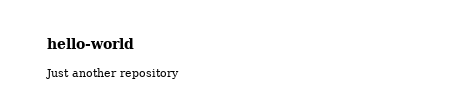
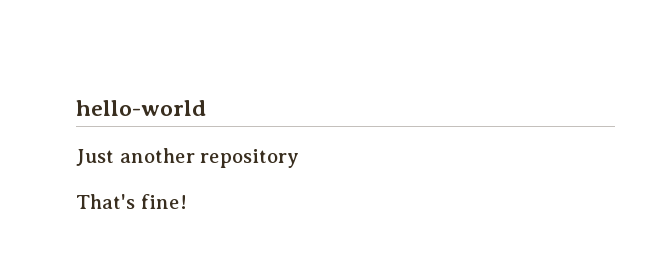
+ That's fine!

